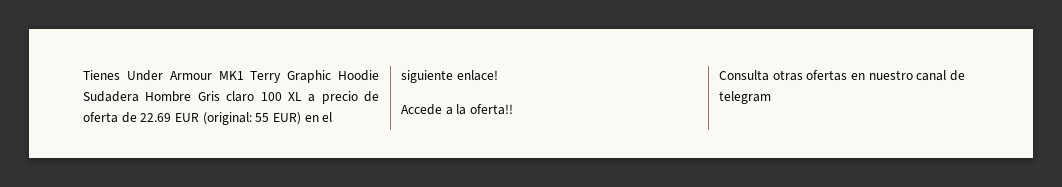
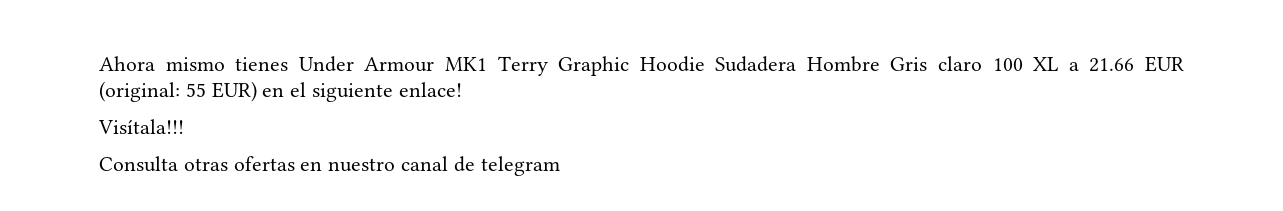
- Tienes Under Armour MK1 Terry Graphic Hoodie Sudadera Hombre Gris claro 100 XL a precio de oferta de 22.69 EUR (original: 55 EUR) en el siguiente enlace!
+ Ahora mismo tienes Under Armour MK1 Terry Graphic Hoodie Sudadera Hombre Gris claro 100 XL a 21.66 EUR (original: 55 EUR) en el siguiente enlace!
- Accede a la oferta!!
+ Visítala!!!

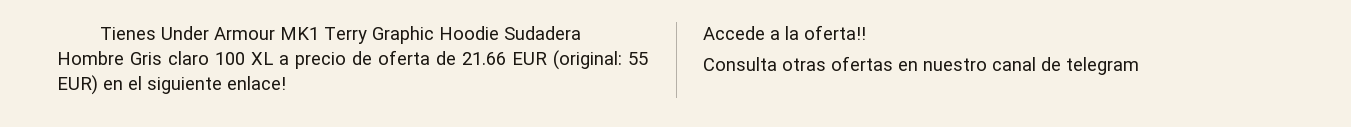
- Ahora mismo tienes Under Armour MK1 Terry Graphic Hoodie Sudadera Hombre Gris claro 100 XL a 21.66 EUR (original: 55 EUR) en el siguiente enlace!
+ Tienes Under Armour MK1 Terry Graphic Hoodie Sudadera Hombre Gris claro 100 XL a precio de oferta de 21.66 EUR (original: 55 EUR) en el siguiente enlace!
- Visítala!!!
+ Accede a la oferta!!

